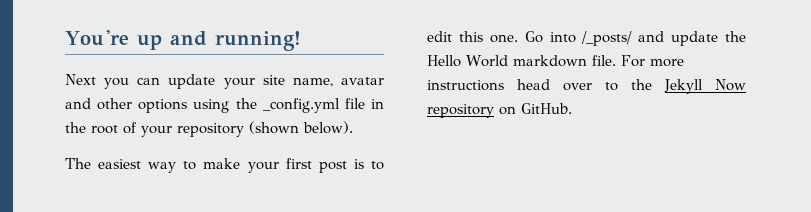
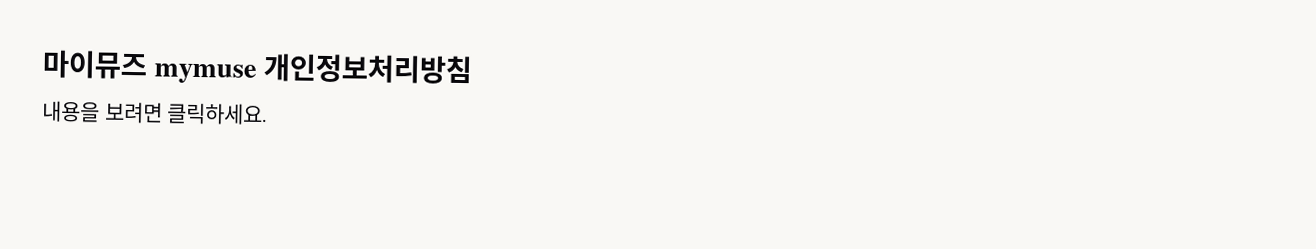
- You're up and running!
- Next you can update your site name, avatar and other options using the _config.yml file in the root of your repository (shown below).
- The easiest way to make your first post is to edit this one. Go into /_posts/ and update the Hello World markdown file. For more instructions head over to the Jekyll Now repository on GitHub.
+ 마이뮤즈 mymuse 개인정보처리방침
+ 내용을 보려면 클릭하세요.

